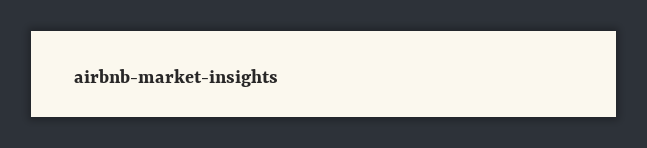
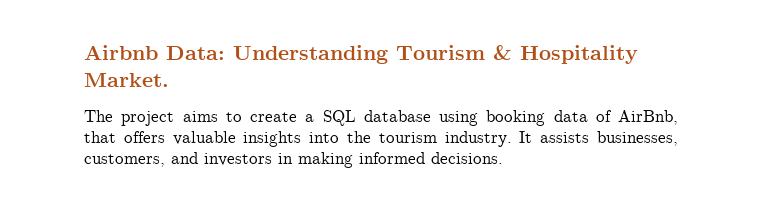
- airbnb-market-insights
+ Airbnb Data: Understanding Tourism & Hospitality Market.
+ The project aims to create a SQL database using booking data of AirBnb, that offers valuable insights into the tourism industry. It assists businesses, customers, and investors in making informed decisions.

